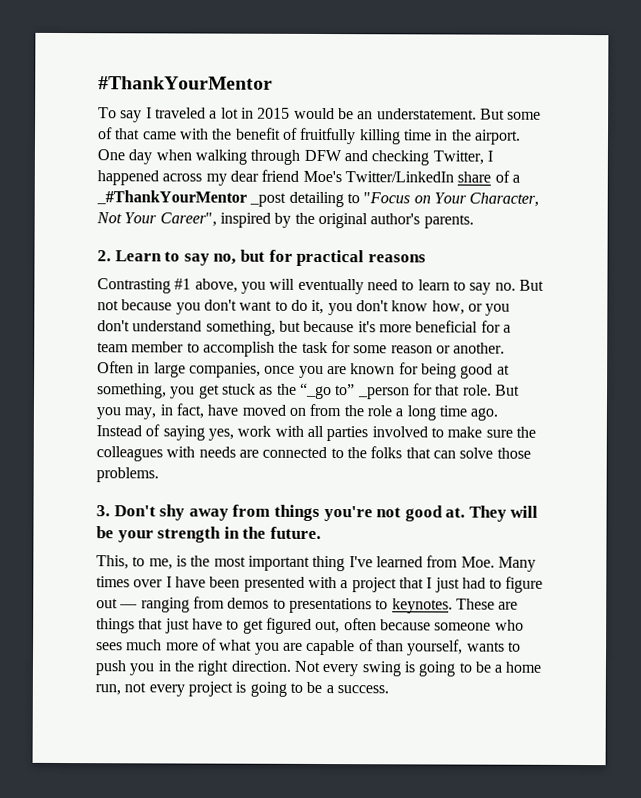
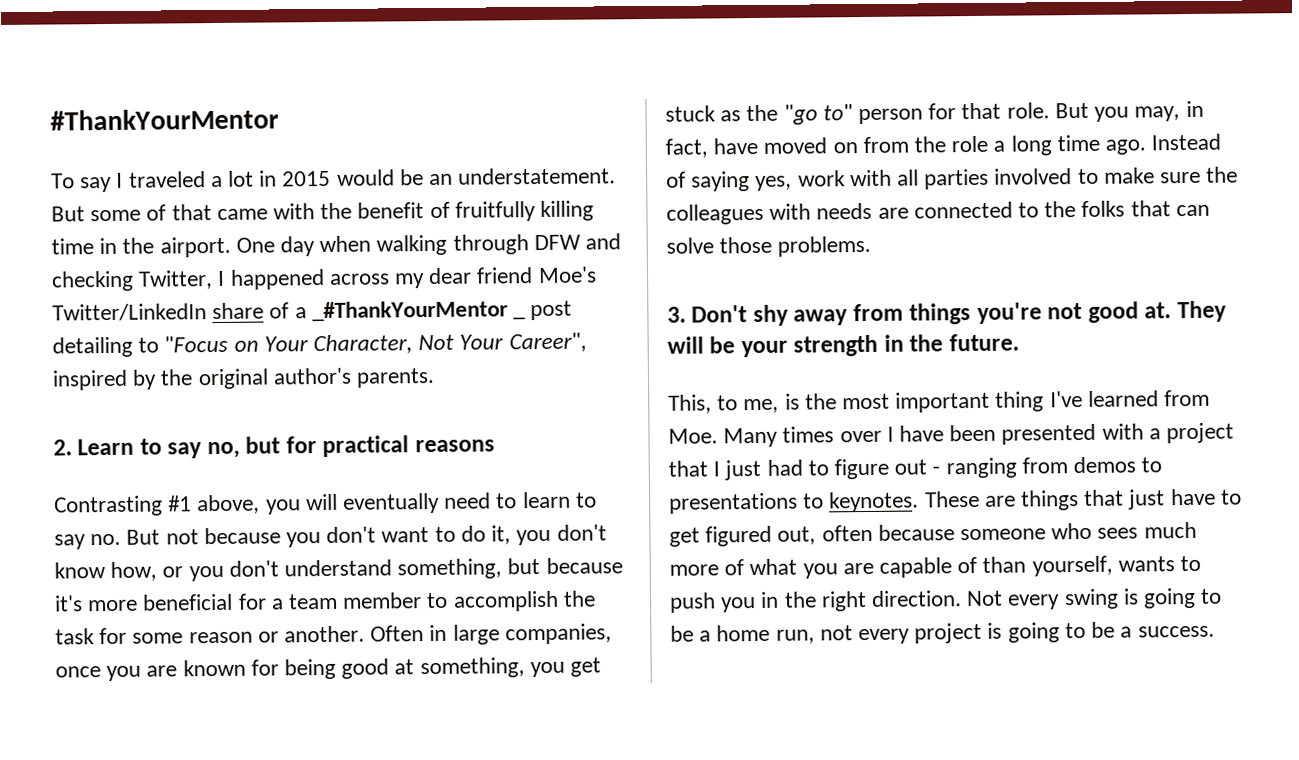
- One day when walking through DFW and checking Twitter, I happened across my dear friend Moe's Twitter/LinkedIn share of a _#ThankYourMentor _post detailing to "Focus on Your Character, Not Your Career", inspired by the original author's parents.
+ One day when walking through DFW and checking Twitter, I happened across my dear friend Moe's Twitter/LinkedIn share of a _#ThankYourMentor _ post detailing to "Focus on Your Character, Not Your Career", inspired by the original author's parents.
- Often in large companies, once you are known for being good at something, you get stuck as the “_go to” _person for that role.
+ Often in large companies, once you are known for being good at something, you get stuck as the "go to" person for that role.
- This, to me, is the most important thing I've learned from Moe. Many times over I have been presented with a project that I just had to figure out — ranging from demos to presentations to keynotes.
+ This, to me, is the most important thing I've learned from Moe. Many times over I have been presented with a project that I just had to figure out - ranging from demos to presentations to keynotes.

